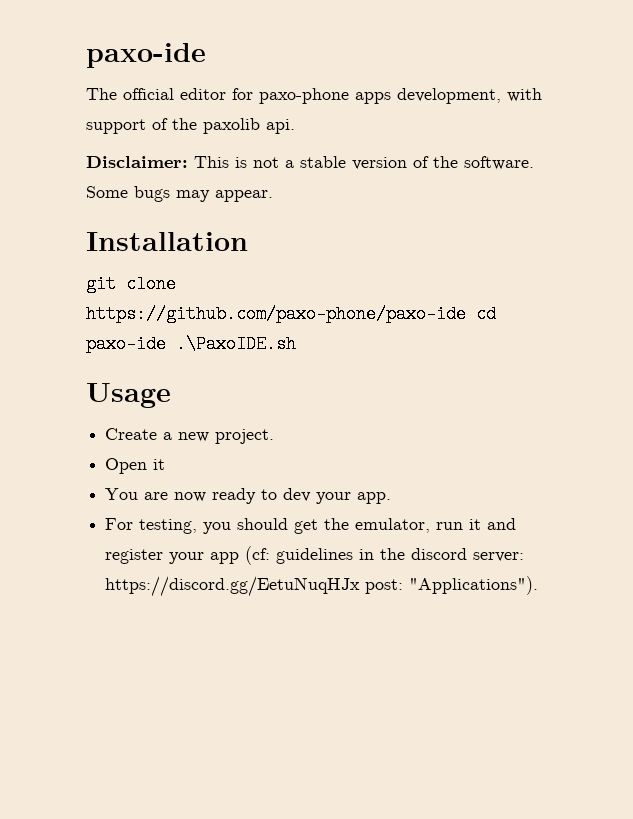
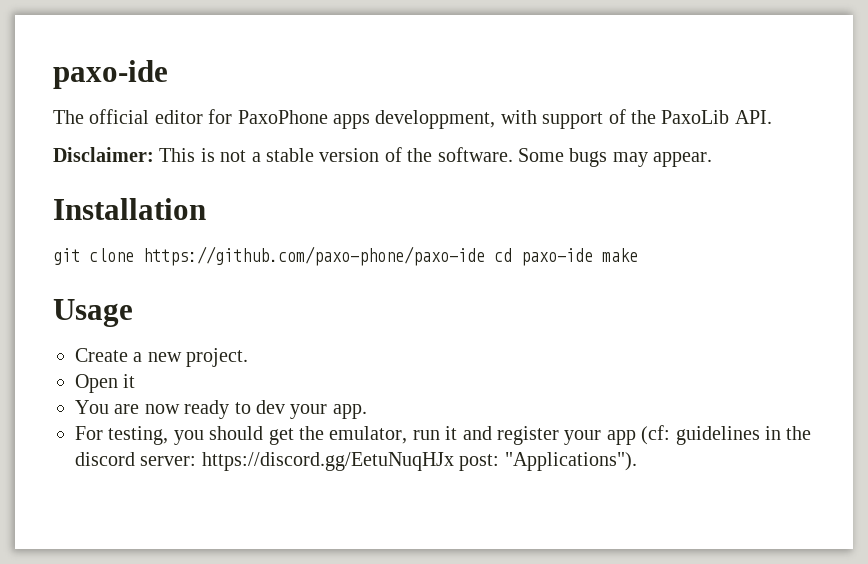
- The official editor for paxo-phone apps development, with support of the paxolib api.
+ The official editor for PaxoPhone apps developpment, with support of the PaxoLib API.
- git clone https://github.com/paxo-phone/paxo-ide cd paxo-ide .\PaxoIDE.sh
+ git clone https://github.com/paxo-phone/paxo-ide cd paxo-ide make

